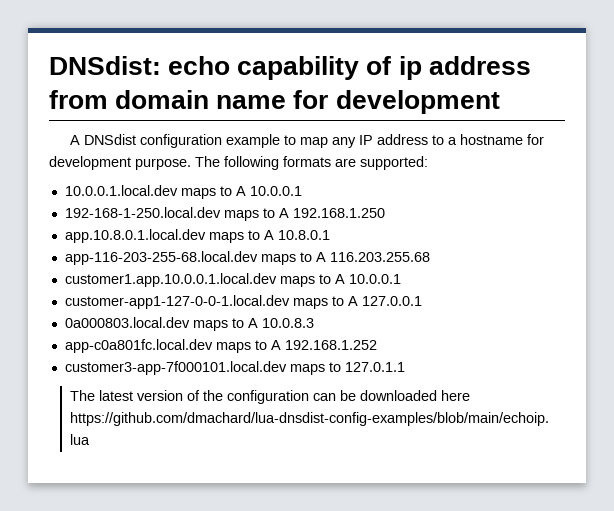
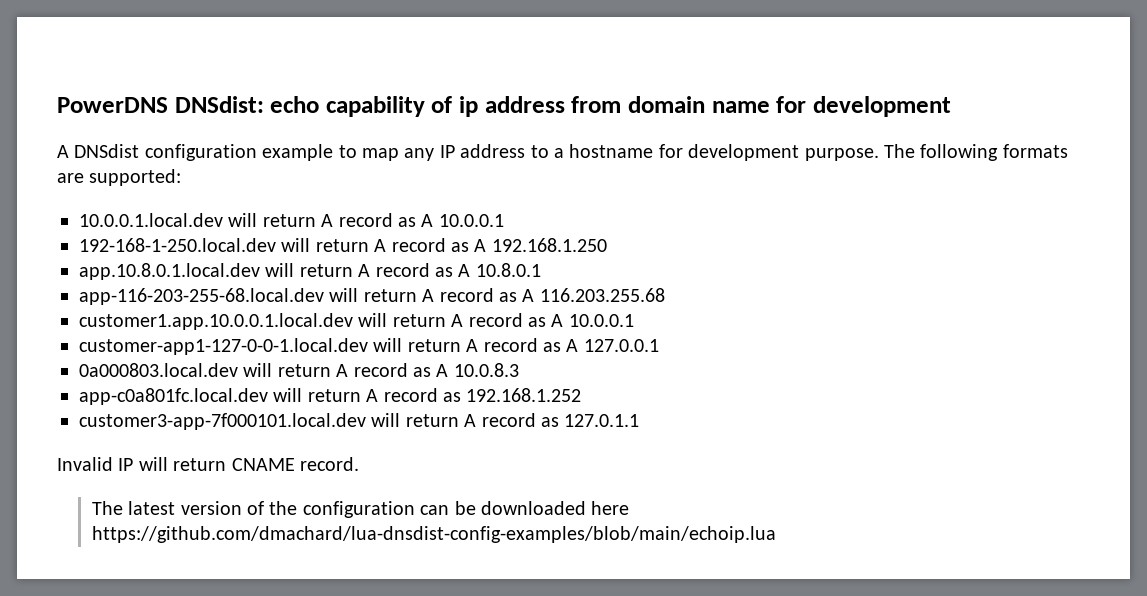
- DNSdist: echo capability of ip address from domain name for development
+ PowerDNS DNSdist: echo capability of ip address from domain name for development
- 10.0.0.1.local.dev maps to A 10.0.0.1
- 192-168-1-250.local.dev maps to A 192.168.1.250
- app.10.8.0.1.local.dev maps to A 10.8.0.1
- app-116-203-255-68.local.dev maps to A 116.203.255.68
- customer1.app.10.0.0.1.local.dev maps to A 10.0.0.1
- customer-app1-127-0-0-1.local.dev maps to A 127.0.0.1
- 0a000803.local.dev maps to A 10.0.8.3
- app-c0a801fc.local.dev maps to A 192.168.1.252
- customer3-app-7f000101.local.dev maps to 127.0.1.1
+ 10.0.0.1.local.dev will return A record as A 10.0.0.1
+ 192-168-1-250.local.dev will return A record as A 192.168.1.250
+ app.10.8.0.1.local.dev will return A record as A 10.8.0.1
+ app-116-203-255-68.local.dev will return A record as A 116.203.255.68
+ customer1.app.10.0.0.1.local.dev will return A record as A 10.0.0.1
+ customer-app1-127-0-0-1.local.dev will return A record as A 127.0.0.1
+ 0a000803.local.dev will return A record as A 10.0.8.3
+ app-c0a801fc.local.dev will return A record as 192.168.1.252
+ customer3-app-7f000101.local.dev will return A record as 127.0.1.1
+ Invalid IP will return CNAME record.

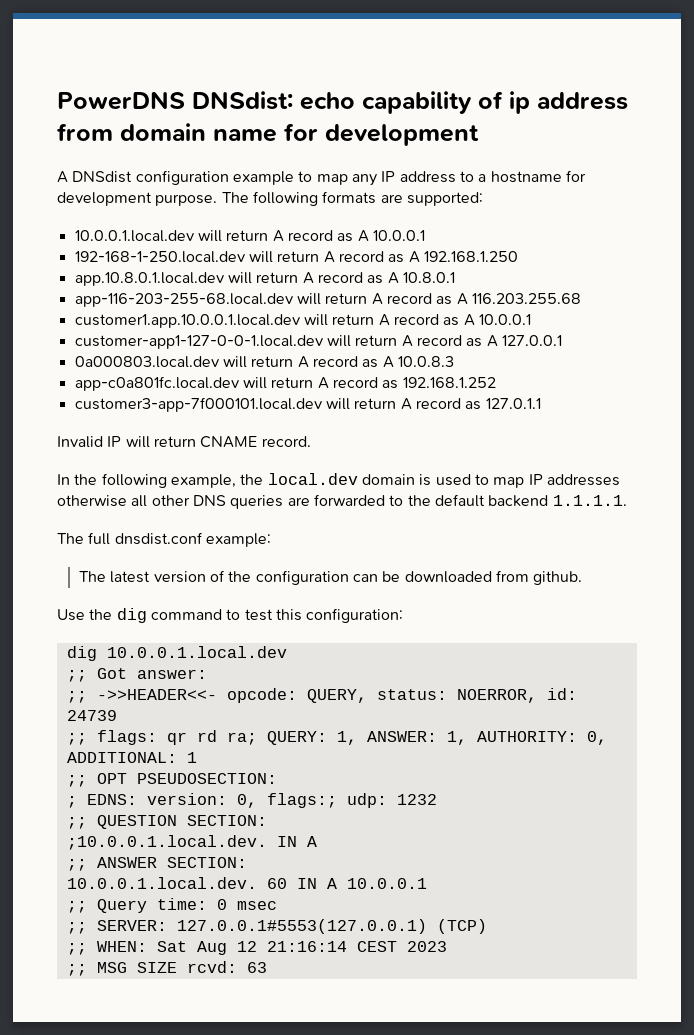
+ In the following example, the local.dev domain is used to map IP addresses otherwise all other DNS queries are forwarded to the default backend 1.1.1.1.
+ The full dnsdist.conf example:
- The latest version of the configuration can be downloaded here https://github.com/dmachard/lua-dnsdist-config-examples/blob/main/echoip.lua
+ The latest version of the configuration can be downloaded from github.
+ Use the dig command to test this configuration:
+ dig 10.0.0.1.local.dev
+ ;; Got answer:
+ ;; ->>HEADER<<- opcode: QUERY, status: NOERROR, id: 24739
+ ;; flags: qr rd ra; QUERY: 1, ANSWER: 1, AUTHORITY: 0, ADDITIONAL: 1
+ ;; OPT PSEUDOSECTION:
+ ; EDNS: version: 0, flags:; udp: 1232
+ ;; QUESTION SECTION:
+ ;10.0.0.1.local.dev. IN A
+ ;; ANSWER SECTION:
+ 10.0.0.1.local.dev. 60 IN A 10.0.0.1
+ ;; Query time: 0 msec
+ ;; SERVER: 127.0.0.1#5553(127.0.0.1) (TCP)
+ ;; WHEN: Sat Aug 12 21:16:14 CEST 2023
+ ;; MSG SIZE rcvd: 63

